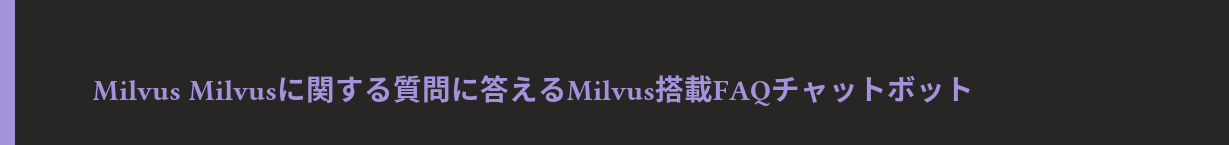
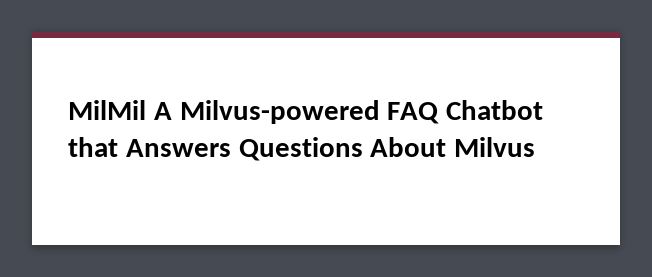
- Milvus Milvusに関する質問に答えるMilvus搭載FAQチャットボット
+ MilMil A Milvus-powered FAQ Chatbot that Answers Questions About Milvus

